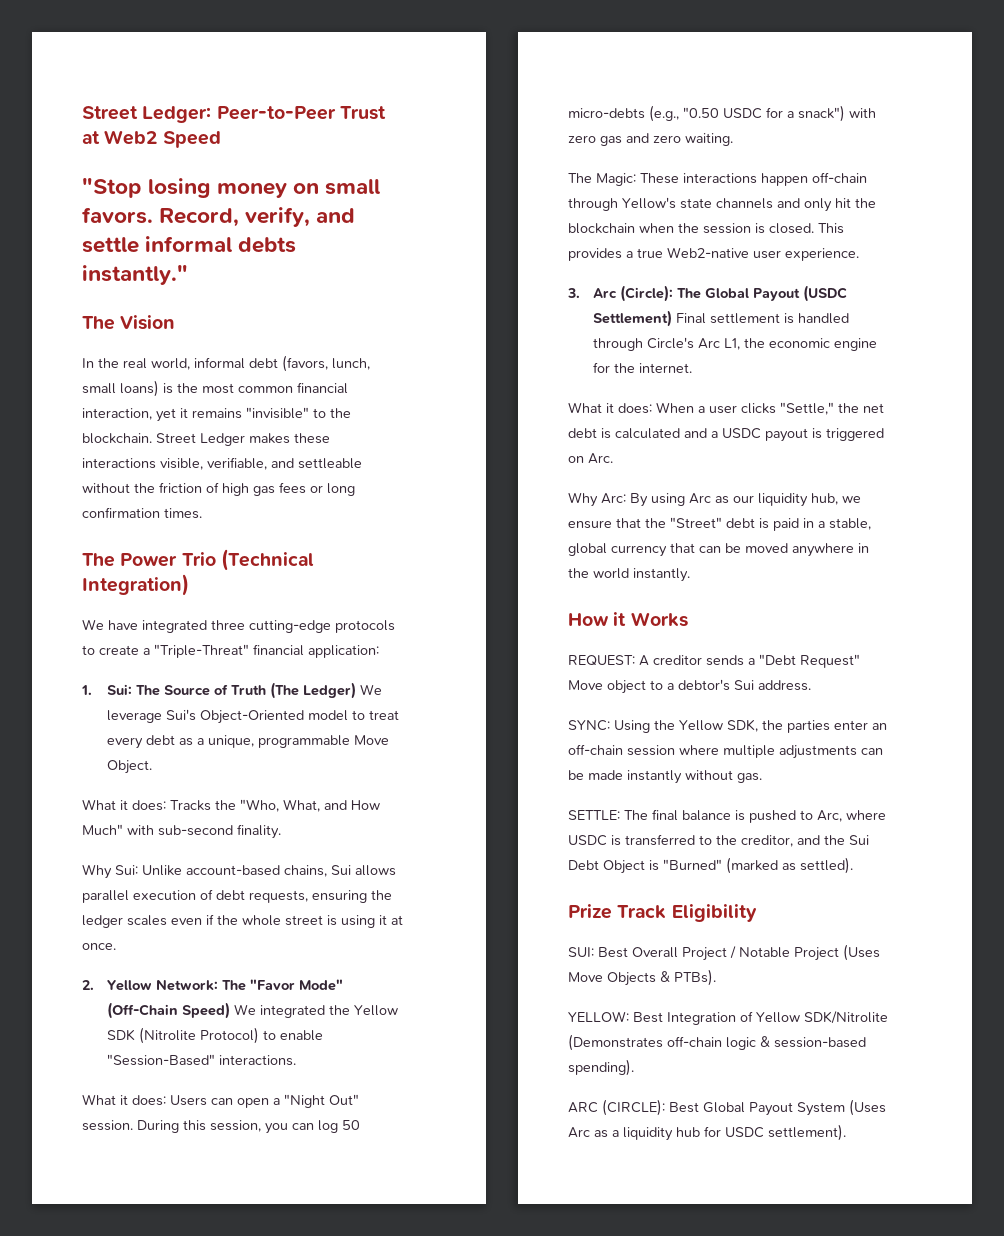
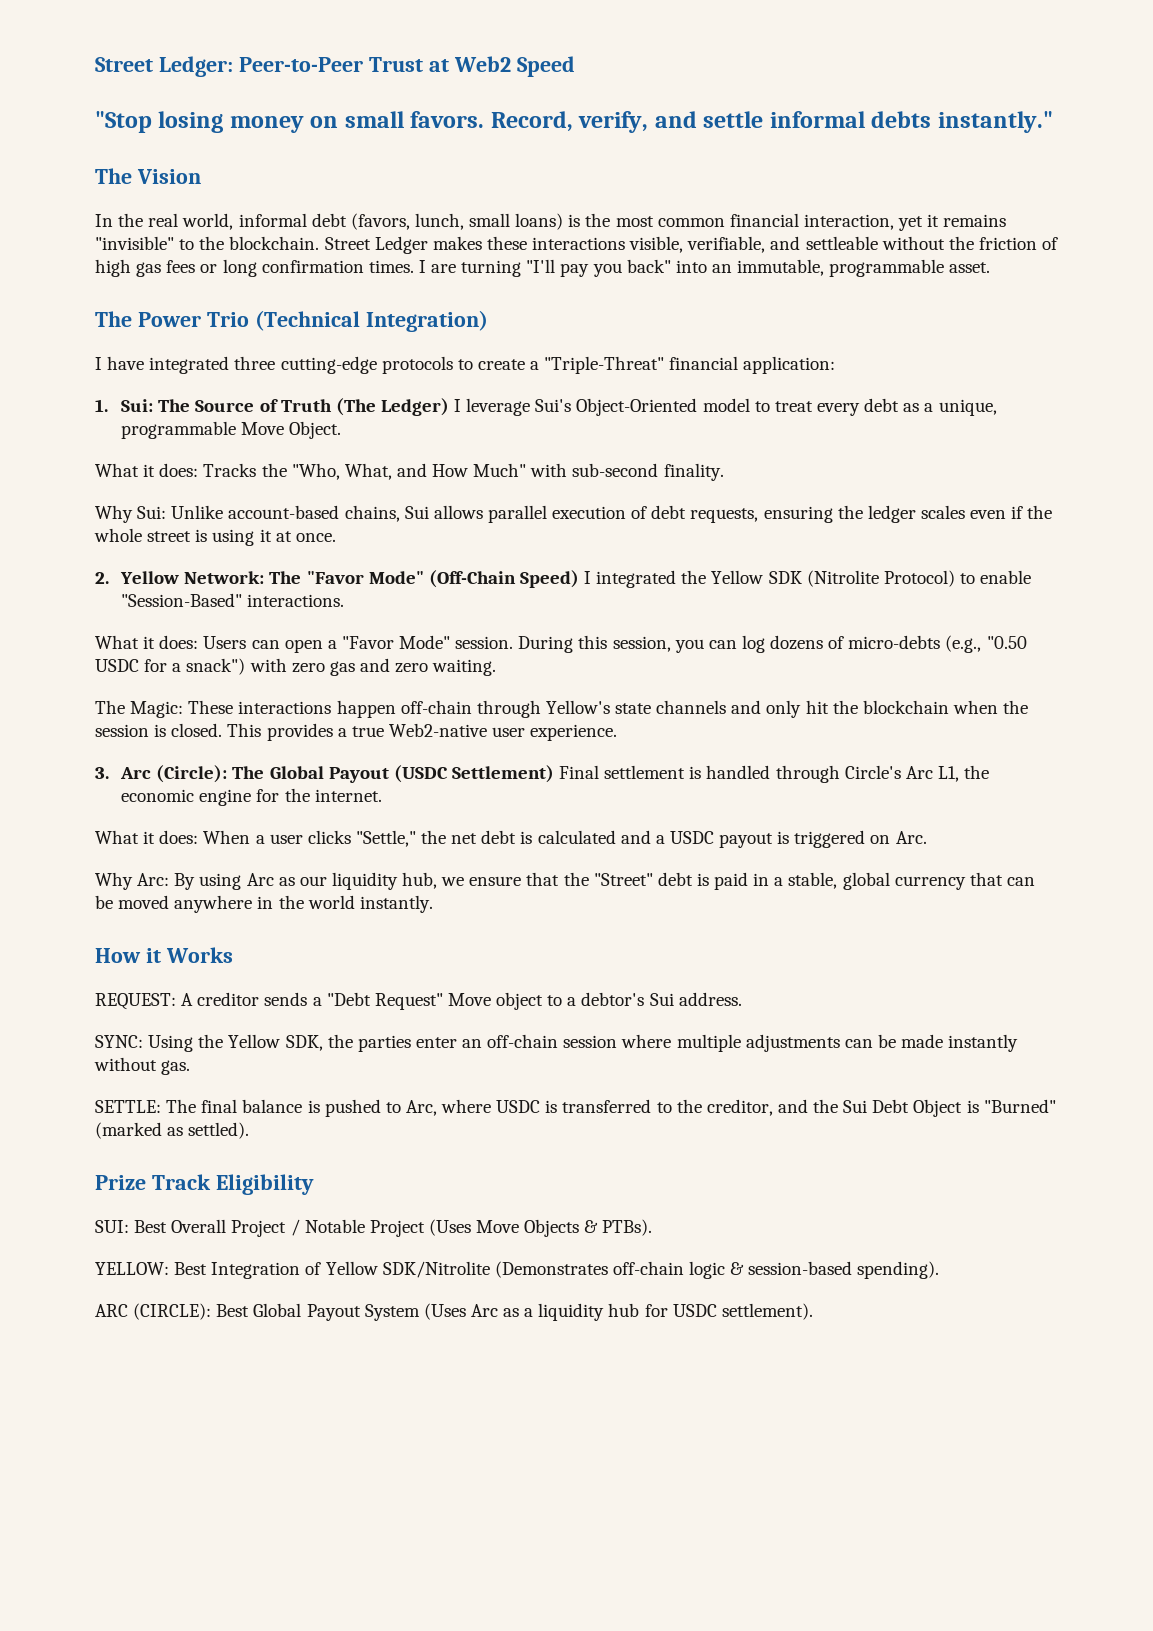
+ I are turning "I'll pay you back" into an immutable, programmable asset.
- We have integrated three cutting-edge protocols to create a "Triple-Threat" financial application:
+ I have integrated three cutting-edge protocols to create a "Triple-Threat" financial application:
- 1. Sui: The Source of Truth (The Ledger) We leverage Sui's Object-Oriented model to treat every debt as a unique, programmable Move Object.
+ 1. Sui: The Source of Truth (The Ledger) I leverage Sui's Object-Oriented model to treat every debt as a unique, programmable Move Object.
- 2. Yellow Network: The "Favor Mode" (Off-Chain Speed) We integrated the Yellow SDK (Nitrolite Protocol) to enable "Session-Based" interactions.
+ 2. Yellow Network: The "Favor Mode" (Off-Chain Speed) I integrated the Yellow SDK (Nitrolite Protocol) to enable "Session-Based" interactions.
- What it does: Users can open a "Night Out" session.
+ What it does: Users can open a "Favor Mode" session.
- During this session, you can log 50 micro-debts (e.g., "0.50 USDC for a snack") with zero gas and zero waiting.
+ During this session, you can log dozens of micro-debts (e.g., "0.50 USDC for a snack") with zero gas and zero waiting.

